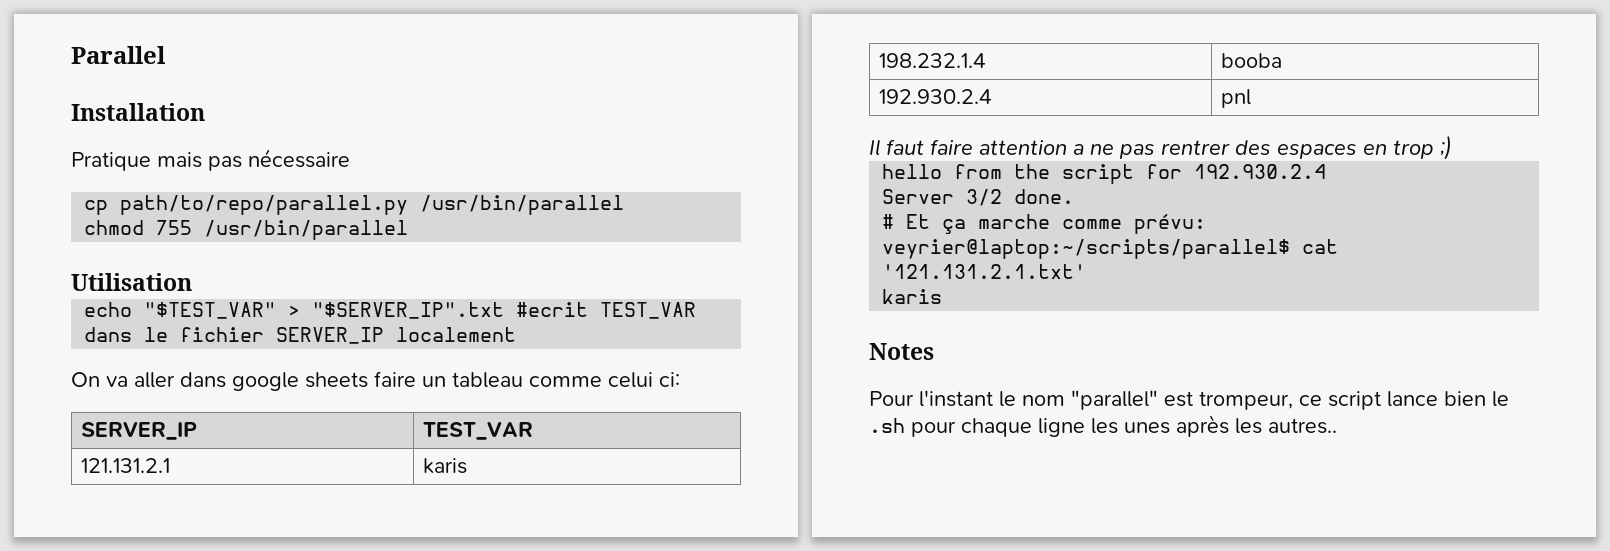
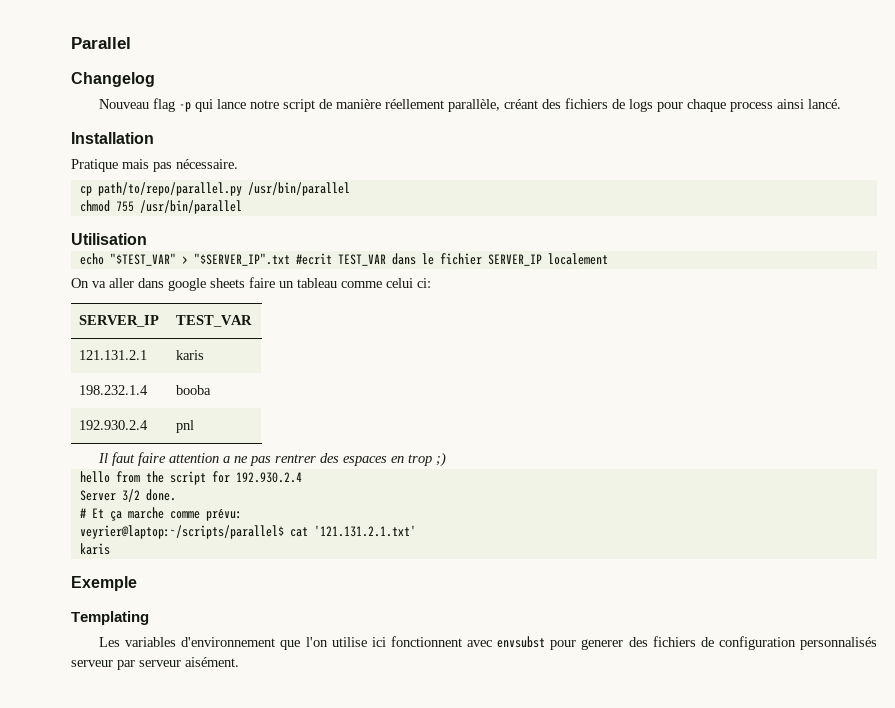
+ Changelog
+ Nouveau flag -p qui lance notre script de manière réellement parallèle, créant des fichiers de logs pour chaque process ainsi lancé.
- Pratique mais pas nécessaire
+ Pratique mais pas nécessaire.
- Notes
- Pour l'instant le nom "parallel" est trompeur, ce script lance bien le .sh pour chaque ligne les unes après les autres..
+ Exemple
+ Templating
+ Les variables d'environnement que l'on utilise ici fonctionnent avec envsubst pour generer des fichiers de configuration personnalisés serveur par serveur aisément.

